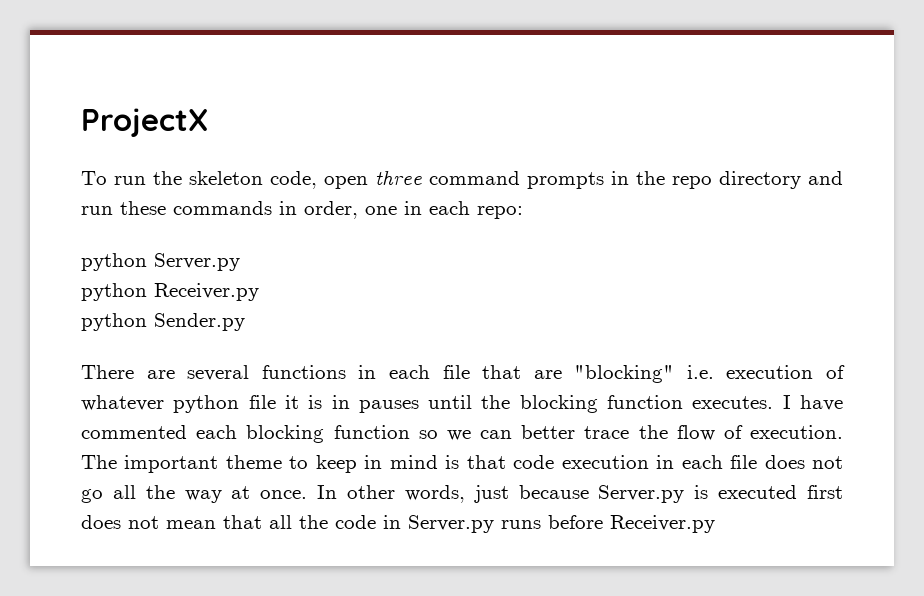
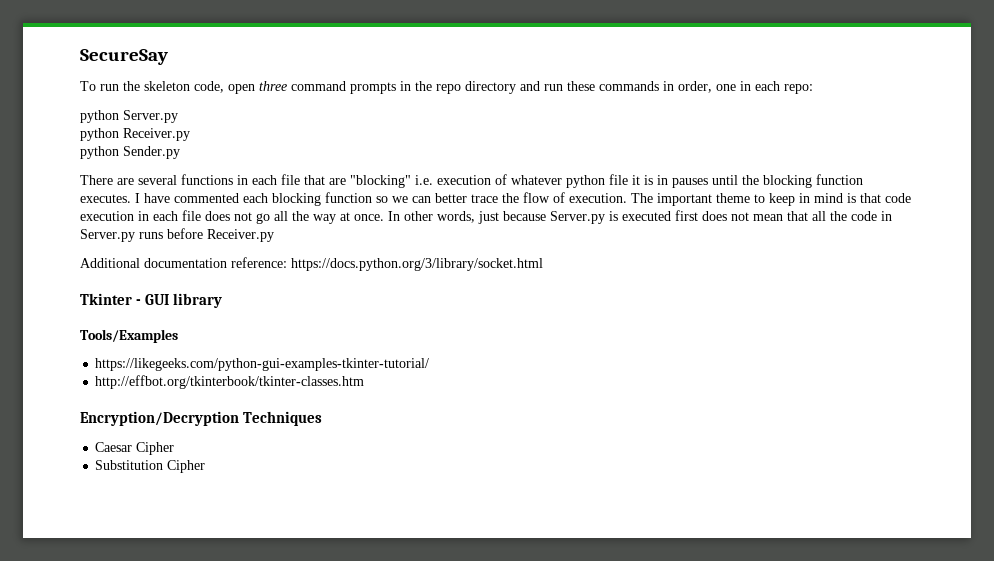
- ProjectX
+ SecureSay
+ Additional documentation reference: https://docs.python.org/3/library/socket.html
+ Tkinter - GUI library
+ Tools/Examples
+ https://likegeeks.com/python-gui-examples-tkinter-tutorial/
+ http://effbot.org/tkinterbook/tkinter-classes.htm
+ Encryption/Decryption Techniques
+ Caesar Cipher
+ Substitution Cipher

